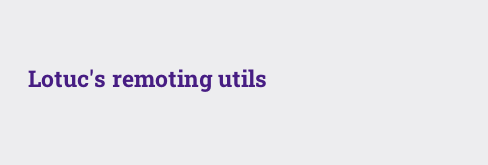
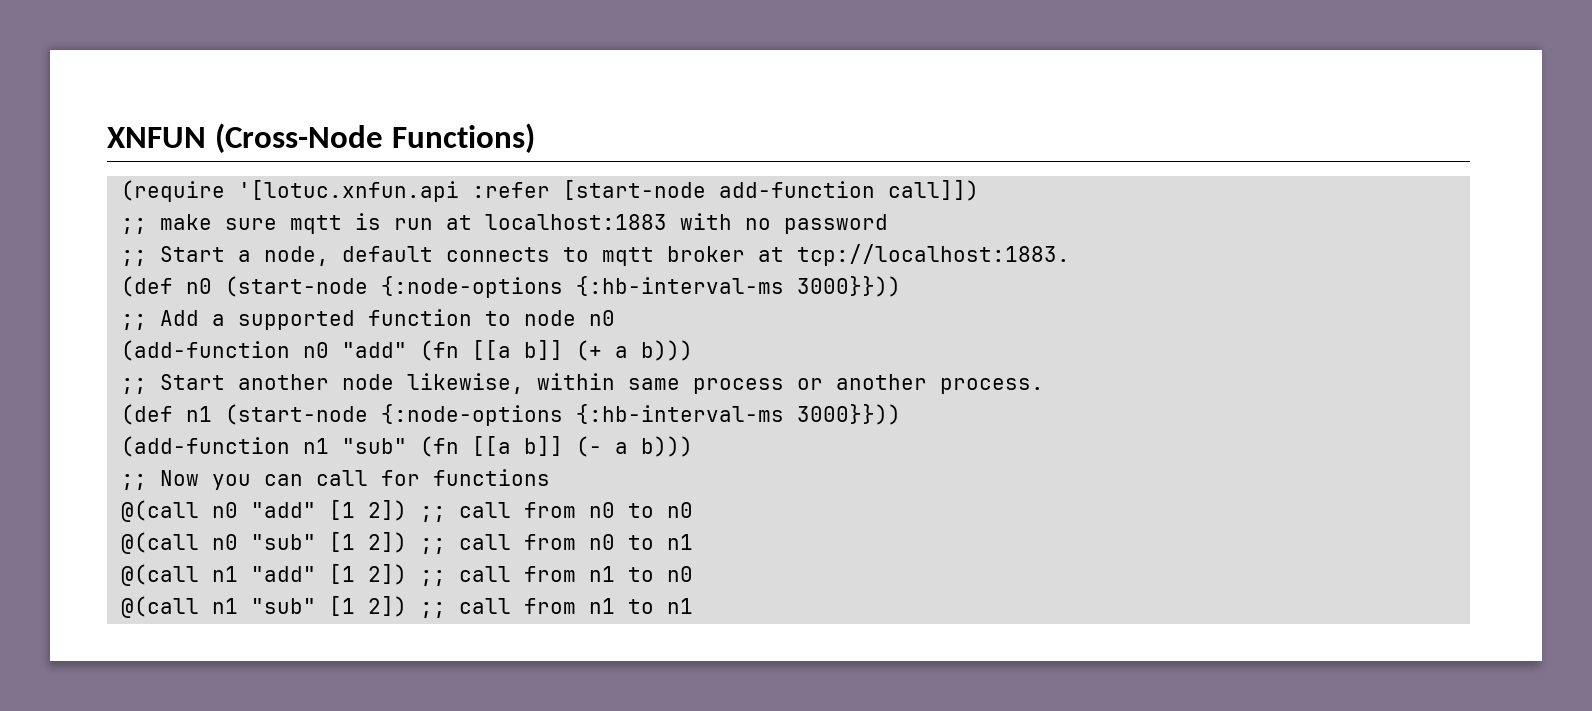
- Lotuc's remoting utils
+ XNFUN (Cross-Node Functions)
+ (require '[lotuc.xnfun.api :refer [start-node add-function call]])
+ ;; make sure mqtt is run at localhost:1883 with no password
+ ;; Start a node, default connects to mqtt broker at tcp://localhost:1883.
+ (def n0 (start-node {:node-options {:hb-interval-ms 3000}}))
+ ;; Add a supported function to node n0
+ (add-function n0 "add" (fn [[a b]] (+ a b)))
+ ;; Start another node likewise, within same process or another process.
+ (def n1 (start-node {:node-options {:hb-interval-ms 3000}}))
+ (add-function n1 "sub" (fn [[a b]] (- a b)))
+ ;; Now you can call for functions
+ @(call n0 "add" [1 2]) ;; call from n0 to n0
+ @(call n0 "sub" [1 2]) ;; call from n0 to n1
+ @(call n1 "add" [1 2]) ;; call from n1 to n0
+ @(call n1 "sub" [1 2]) ;; call from n1 to n1

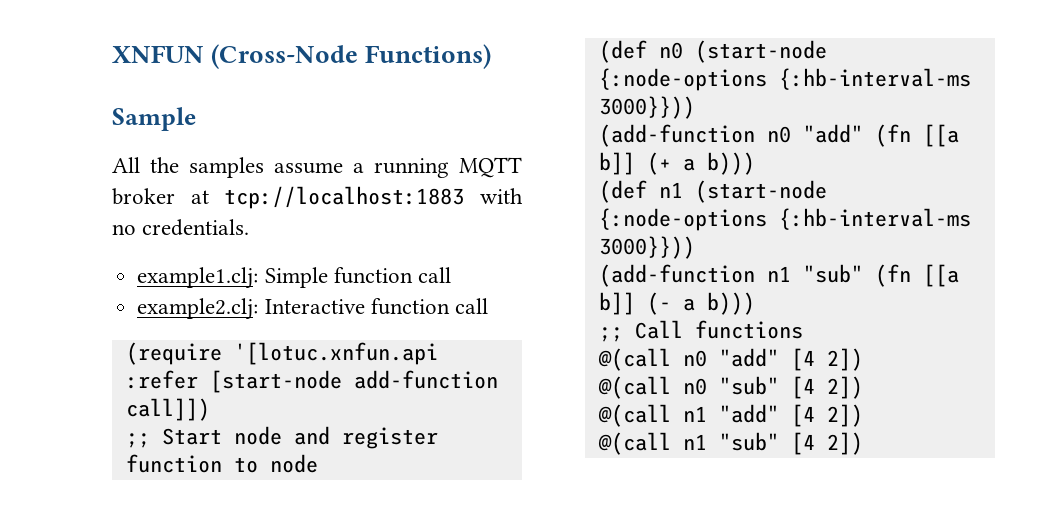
+ Sample
+ All the samples assume a running MQTT broker at tcp://localhost:1883 with no credentials.
+ example1.clj: Simple function call
+ example2.clj: Interactive function call
- ;; make sure mqtt is run at localhost:1883 with no password
- ;; Start a node, default connects to mqtt broker at tcp://localhost:1883.
+ ;; Start node and register function to node
- ;; Add a supported function to node n0
- ;; Start another node likewise, within same process or another process.
- ;; Now you can call for functions
+ ;; Call functions
- @(call n0 "add" [1 2]) ;; call from n0 to n0
+ @(call n0 "add" [4 2])
- @(call n0 "sub" [1 2]) ;; call from n0 to n1
+ @(call n0 "sub" [4 2])
- @(call n1 "add" [1 2]) ;; call from n1 to n0
- @(call n1 "sub" [1 2]) ;; call from n1 to n1
+ @(call n1 "add" [4 2])
+ @(call n1 "sub" [4 2])

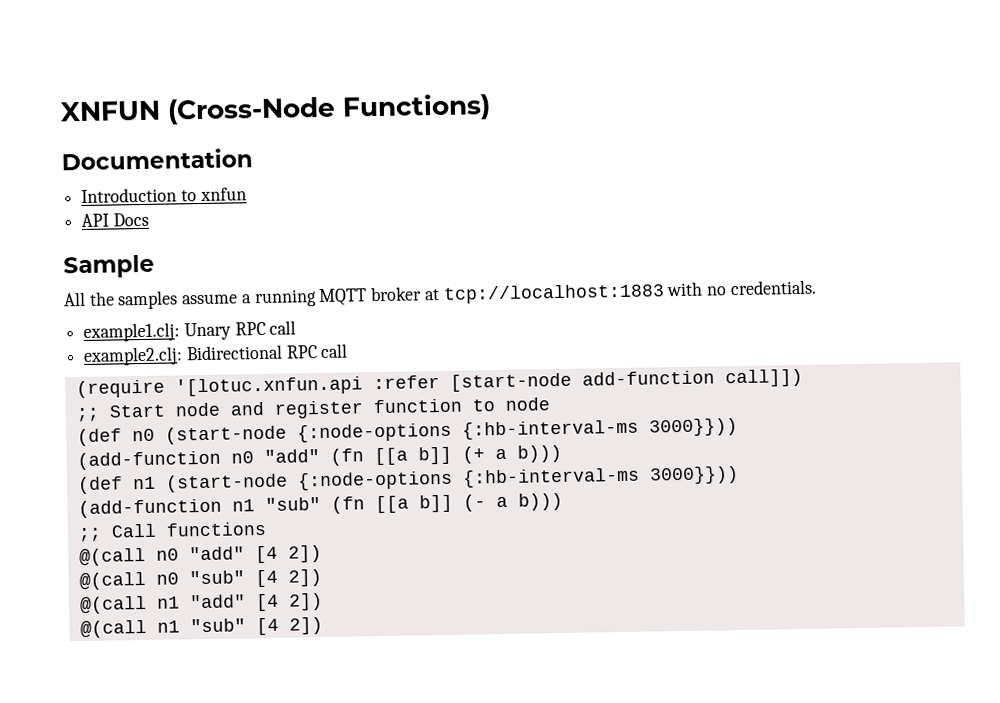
+ Documentation
+ Introduction to xnfun
+ API Docs
- example1.clj: Simple function call
+ example1.clj: Unary RPC call
- example2.clj: Interactive function call
+ example2.clj: Bidirectional RPC call

